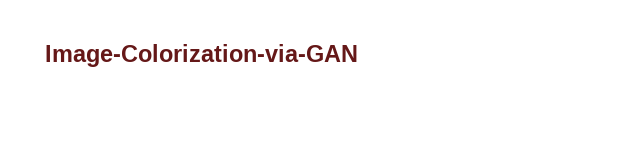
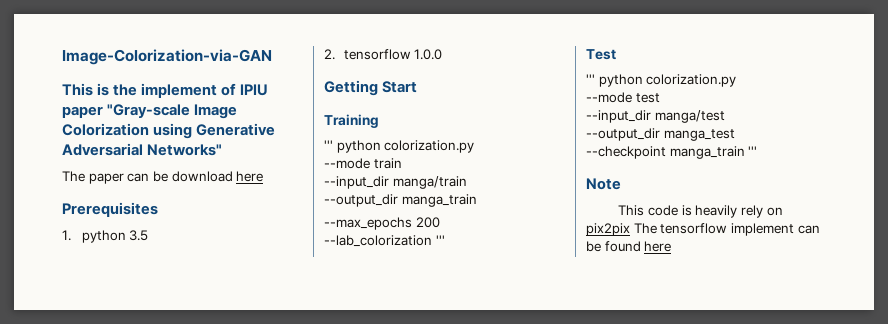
+ This is the implement of IPIU paper "Gray-scale Image Colorization using Generative Adversarial Networks"
+ The paper can be download here
+ Prerequisites
+ 1. python 3.5
+ 2. tensorflow 1.0.0
+ Getting Start
+ Training
+ ''' python colorization.py
+ --mode train
+ --input_dir manga/train
+ --output_dir manga_train
+ --max_epochs 200
+ --lab_colorization '''
+ Test
+ ''' python colorization.py
+ --mode test
+ --input_dir manga/test
+ --output_dir manga_test
+ --checkpoint manga_train '''
+ Note
+ This code is heavily rely on pix2pix The tensorflow implement can be found here

